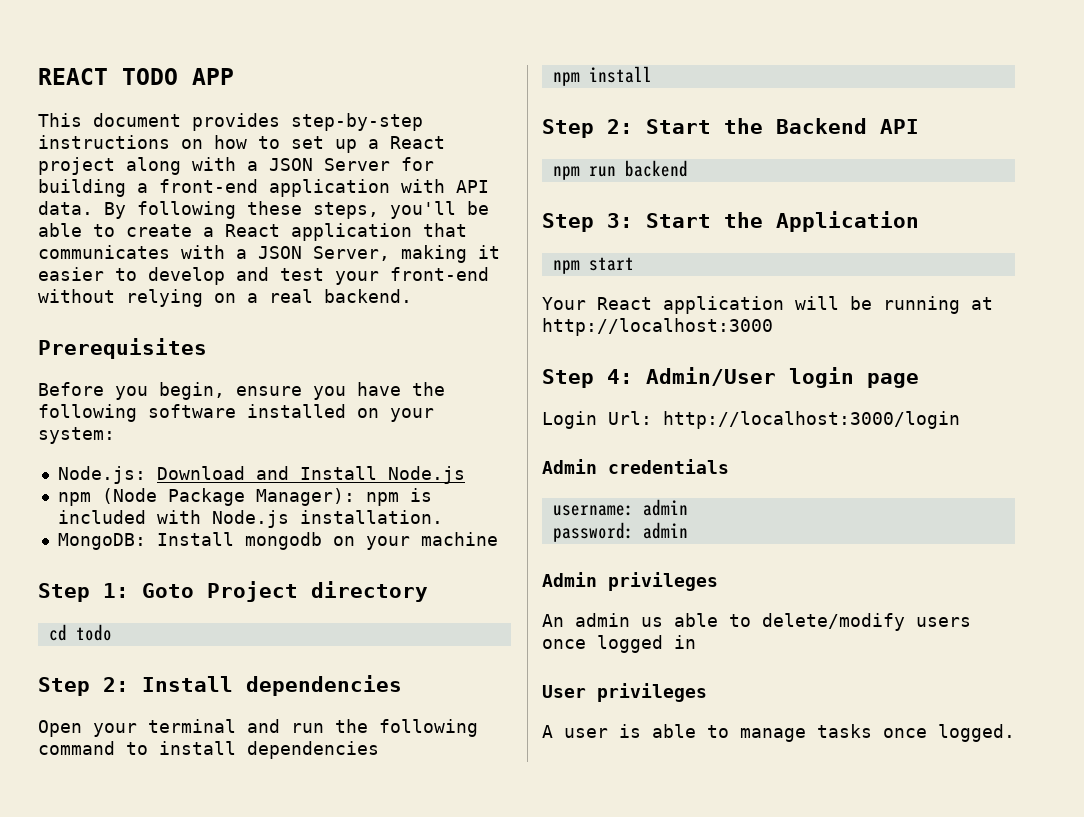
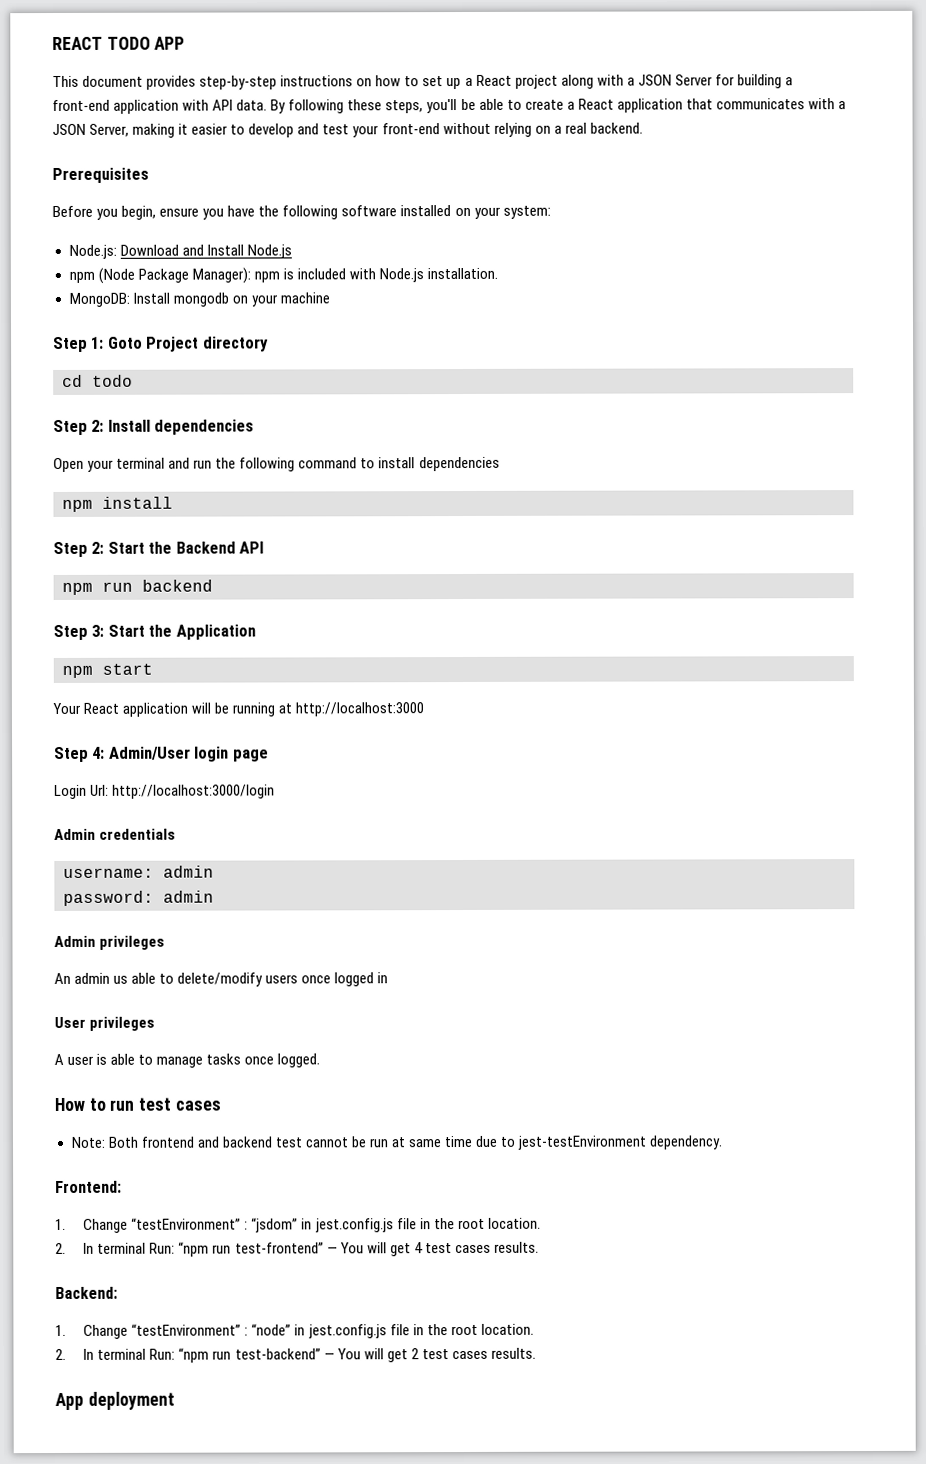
+ How to run test cases
+ Note: Both frontend and backend test cannot be run at same time due to jest-testEnvironment dependency.
+ Frontend:
+ 1. Change “testEnvironment” : “jsdom” in jest.config.js file in the root location.
+ 2. In terminal Run: “npm run test-frontend” — You will get 4 test cases results.
+ Backend:
+ 1. Change “testEnvironment” : “node” in jest.config.js file in the root location.
+ 2. In terminal Run: “npm run test-backend” — You will get 2 test cases results.
+ App deployment

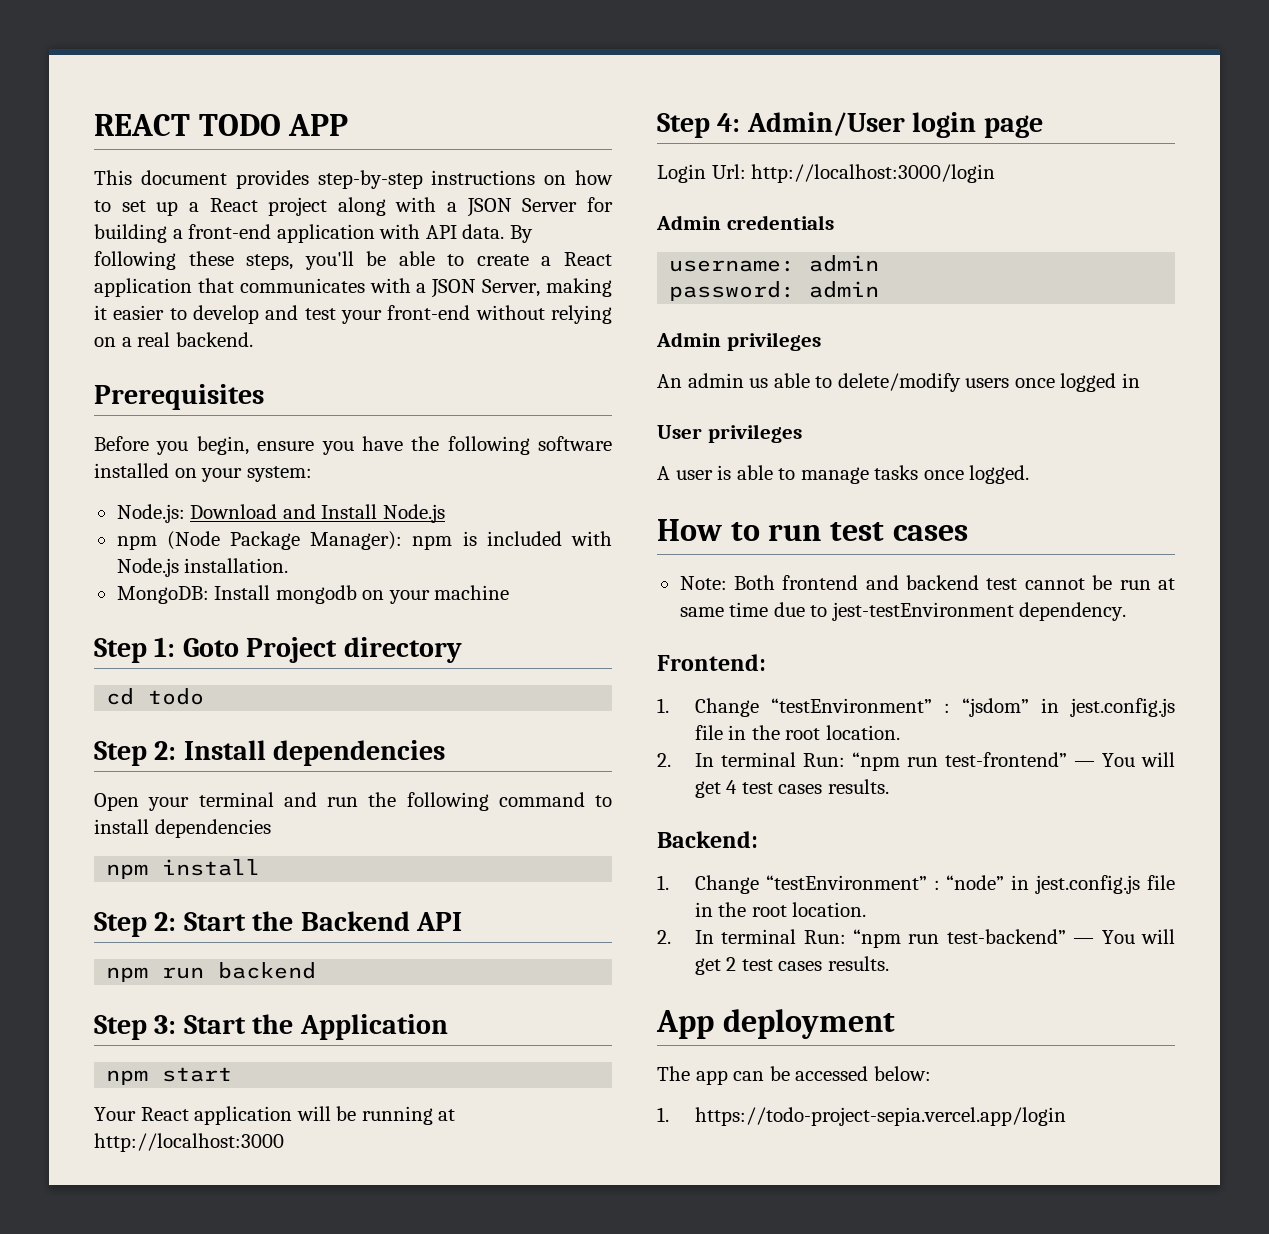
+ The app can be accessed below:
+ 1. https://todo-project-sepia.vercel.app/login

